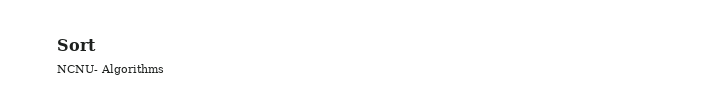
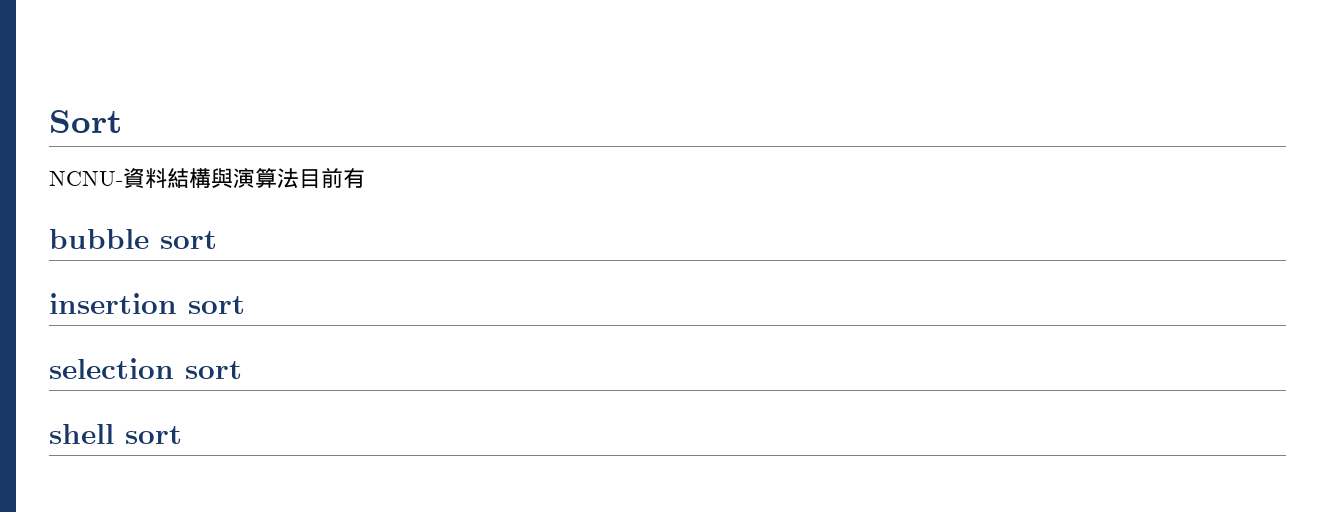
- NCNU- Algorithms
+ NCNU-資料結構與演算法目前有
+ bubble sort
+ insertion sort
+ selection sort
+ shell sort

